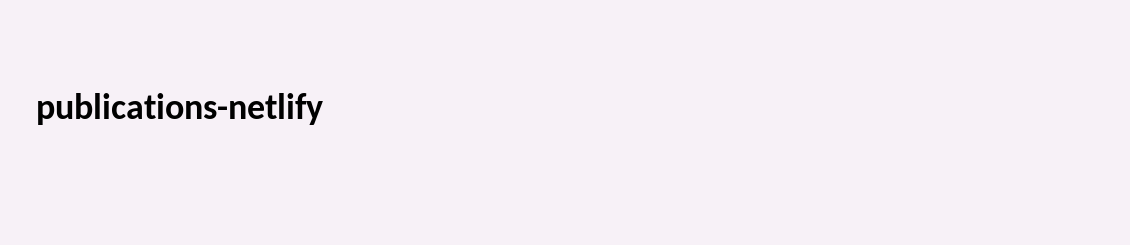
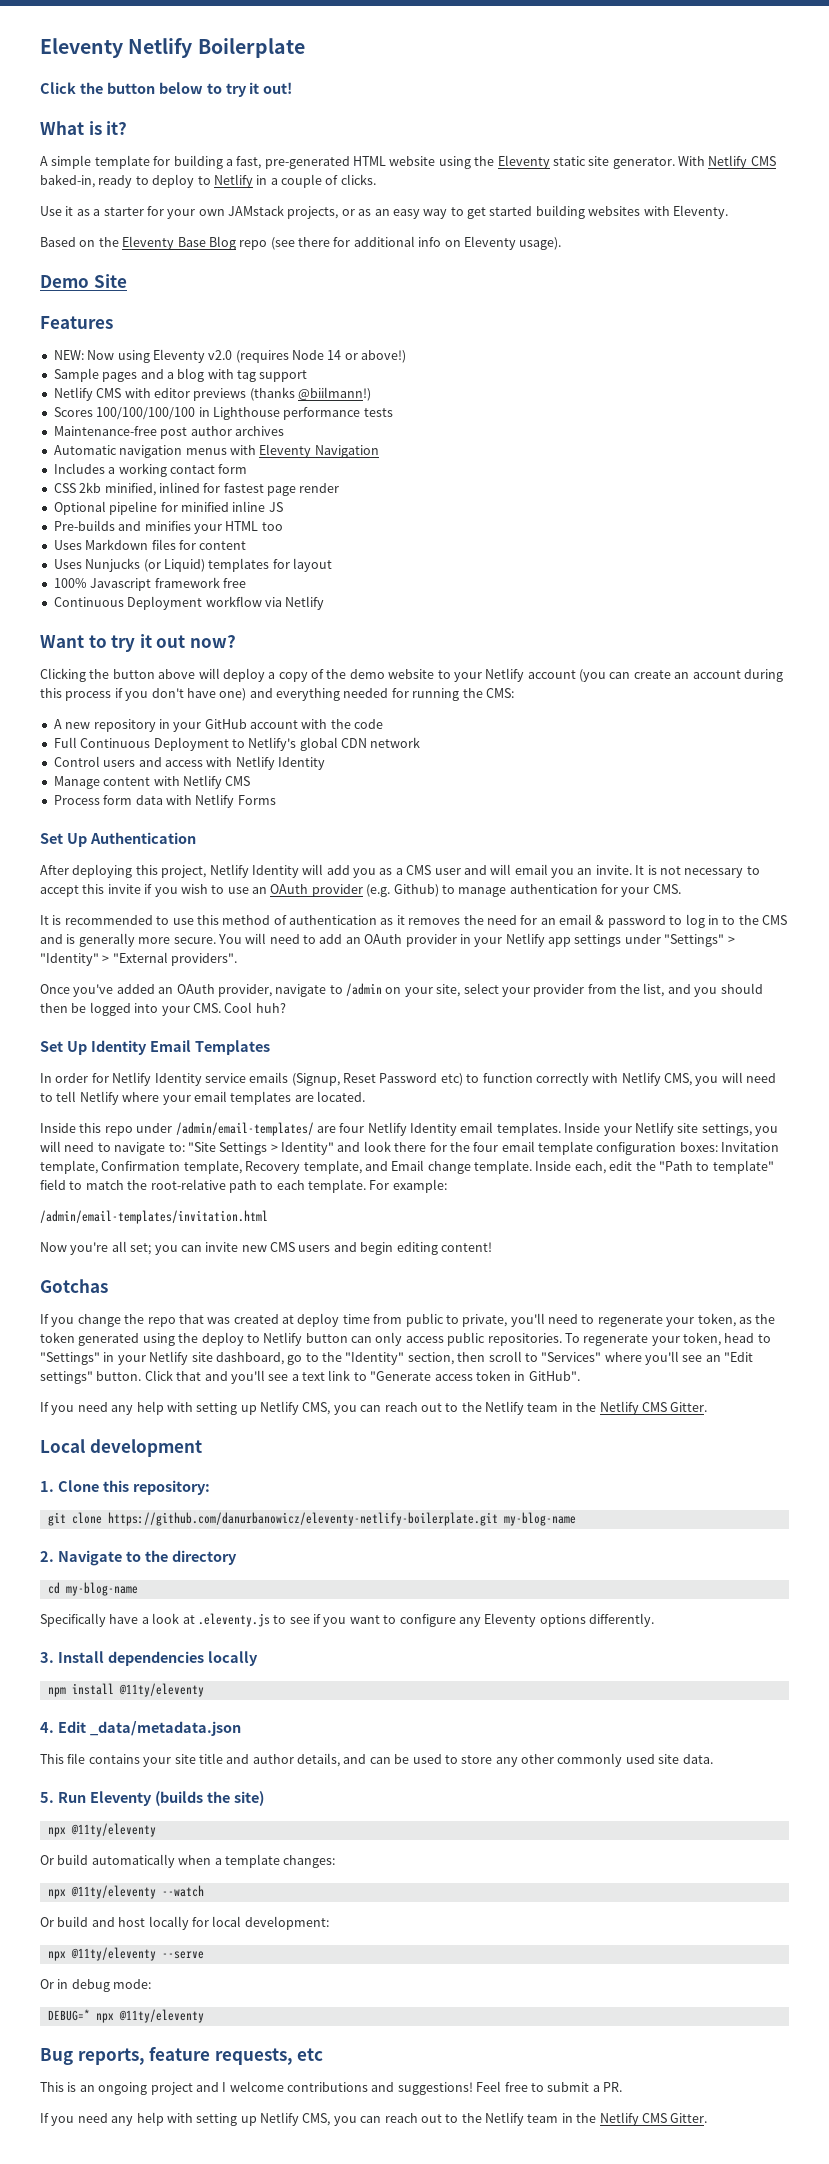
- publications-netlify
+ Eleventy Netlify Boilerplate
+ Click the button below to try it out!
+ What is it?
+ A simple template for building a fast, pre-generated HTML website using the Eleventy static site generator. With Netlify CMS baked-in, ready to deploy to Netlify in a couple of clicks.
+ Use it as a starter for your own JAMstack projects, or as an easy way to get started building websites with Eleventy.
+ Based on the Eleventy Base Blog repo (see there for additional info on Eleventy usage).
+ Demo Site
+ Features
+ NEW: Now using Eleventy v2.0 (requires Node 14 or above!)
+ Sample pages and a blog with tag support
+ Netlify CMS with editor previews (thanks @biilmann!)
+ Scores 100/100/100/100 in Lighthouse performance tests
+ Maintenance-free post author archives
+ Automatic navigation menus with Eleventy Navigation
+ Includes a working contact form
+ CSS 2kb minified, inlined for fastest page render
+ Optional pipeline for minified inline JS
+ Pre-builds and minifies your HTML too
+ Uses Markdown files for content
+ Uses Nunjucks (or Liquid) templates for layout
+ 100% Javascript framework free
+ Continuous Deployment workflow via Netlify
+ Want to try it out now?
+ Clicking the button above will deploy a copy of the demo website to your Netlify account (you can create an account during this process if you don't have one) and everything needed for running the CMS:
+ A new repository in your GitHub account with the code
+ Full Continuous Deployment to Netlify's global CDN network
+ Control users and access with Netlify Identity
+ Manage content with Netlify CMS
+ Process form data with Netlify Forms
+ Set Up Authentication
+ After deploying this project, Netlify Identity will add you as a CMS user and will email you an invite. It is not necessary to accept this invite if you wish to use an OAuth provider (e.g. Github) to manage authentication for your CMS.
+ It is recommended to use this method of authentication as it removes the need for an email & password to log in to the CMS and is generally more secure. You will need to add an OAuth provider in your Netlify app settings under "Settings" > "Identity" > "External providers".
+ Once you've added an OAuth provider, navigate to /admin on your site, select your provider from the list, and you should then be logged into your CMS. Cool huh?
+ Set Up Identity Email Templates
+ In order for Netlify Identity service emails (Signup, Reset Password etc) to function correctly with Netlify CMS, you will need to tell Netlify where your email templates are located.
+ Inside this repo under /admin/email-templates/ are four Netlify Identity email templates. Inside your Netlify site settings, you will need to navigate to: "Site Settings > Identity" and look there for the four email template configuration boxes: Invitation template, Confirmation template, Recovery template, and Email change template. Inside each, edit the "Path to template" field to match the root-relative path to each template. For example:
+ /admin/email-templates/invitation.html
+ Now you're all set; you can invite new CMS users and begin editing content!
+ Gotchas
+ If you change the repo that was created at deploy time from public to private, you'll need to regenerate your token, as the token generated using the deploy to Netlify button can only access public repositories. To regenerate your token, head to "Settings" in your Netlify site dashboard, go to the "Identity" section, then scroll to "Services" where you'll see an "Edit settings" button. Click that and you'll see a text link to "Generate access token in GitHub".
+ If you need any help with setting up Netlify CMS, you can reach out to the Netlify team in the Netlify CMS Gitter.
+ Local development
+ 1. Clone this repository:
+ git clone https://github.com/danurbanowicz/eleventy-netlify-boilerplate.git my-blog-name
+ 2. Navigate to the directory
+ cd my-blog-name
+ Specifically have a look at .eleventy.js to see if you want to configure any Eleventy options differently.
+ 3. Install dependencies locally
+ npm install @11ty/eleventy
+ 4. Edit _data/metadata.json
+ This file contains your site title and author details, and can be used to store any other commonly used site data.
+ 5. Run Eleventy (builds the site)
+ npx @11ty/eleventy
+ Or build automatically when a template changes:
+ npx @11ty/eleventy --watch
+ Or build and host locally for local development:
+ npx @11ty/eleventy --serve
+ Or in debug mode:
+ DEBUG=* npx @11ty/eleventy
+ Bug reports, feature requests, etc
+ This is an ongoing project and I welcome contributions and suggestions! Feel free to submit a PR.
+ If you need any help with setting up Netlify CMS, you can reach out to the Netlify team in the Netlify CMS Gitter.

